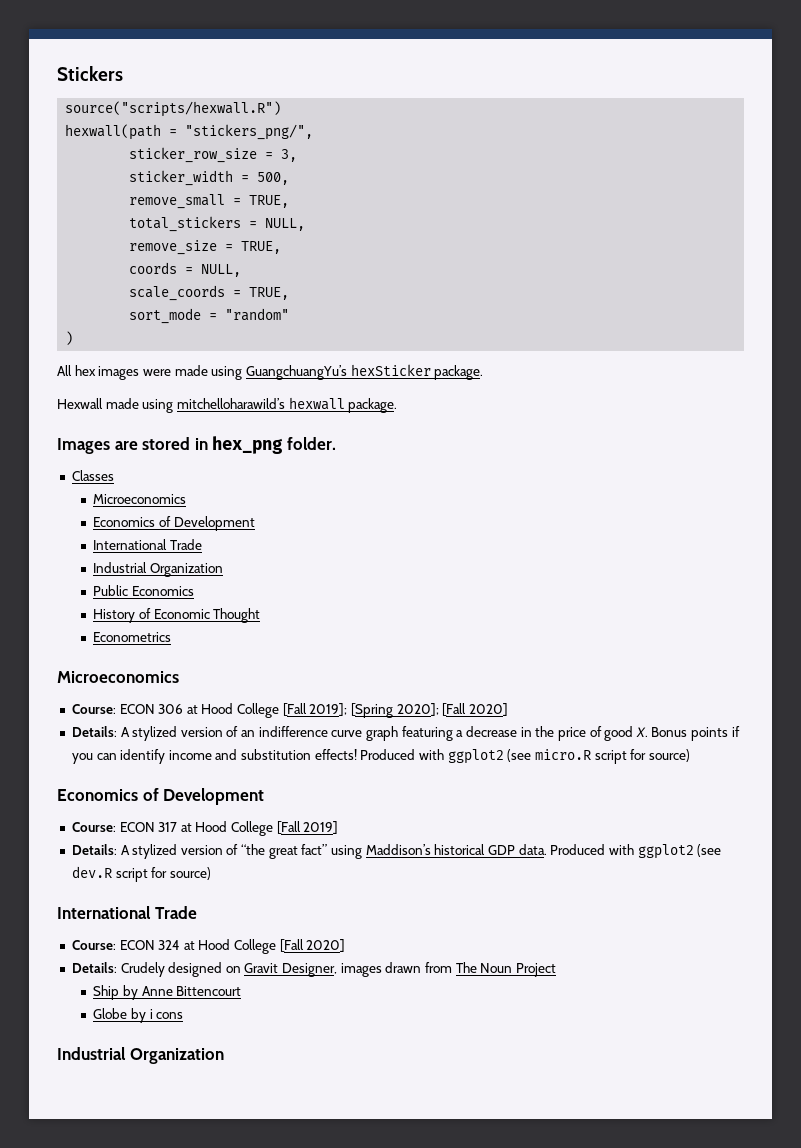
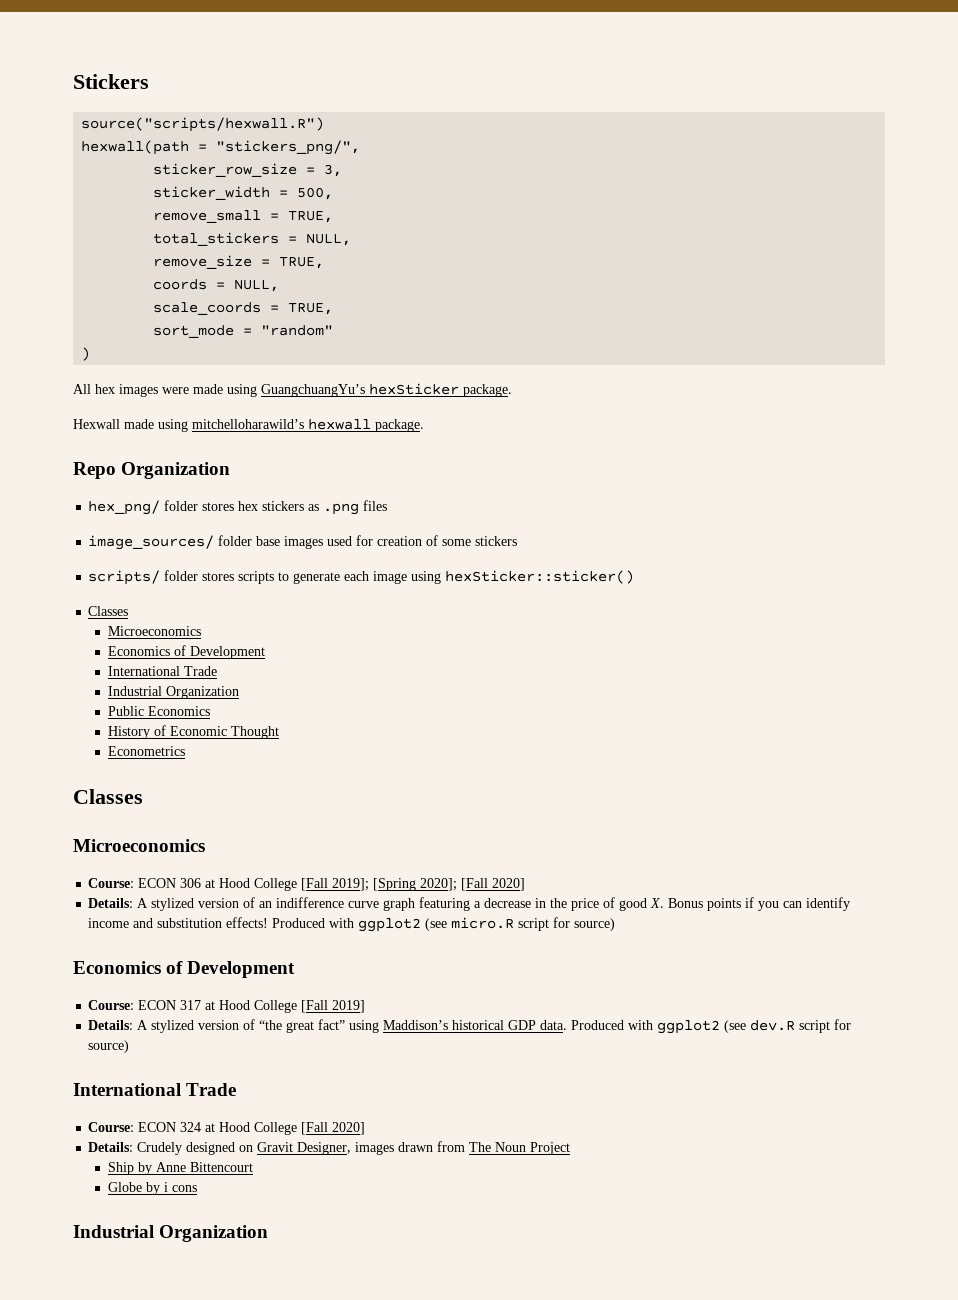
- Images are stored in hex_png folder.
+ Repo Organization
+ hex_png/ folder stores hex stickers as .png files
+ image_sources/ folder base images used for creation of some stickers
+ scripts/ folder stores scripts to generate each image using hexSticker::sticker()
  Econometrics
+ Classes

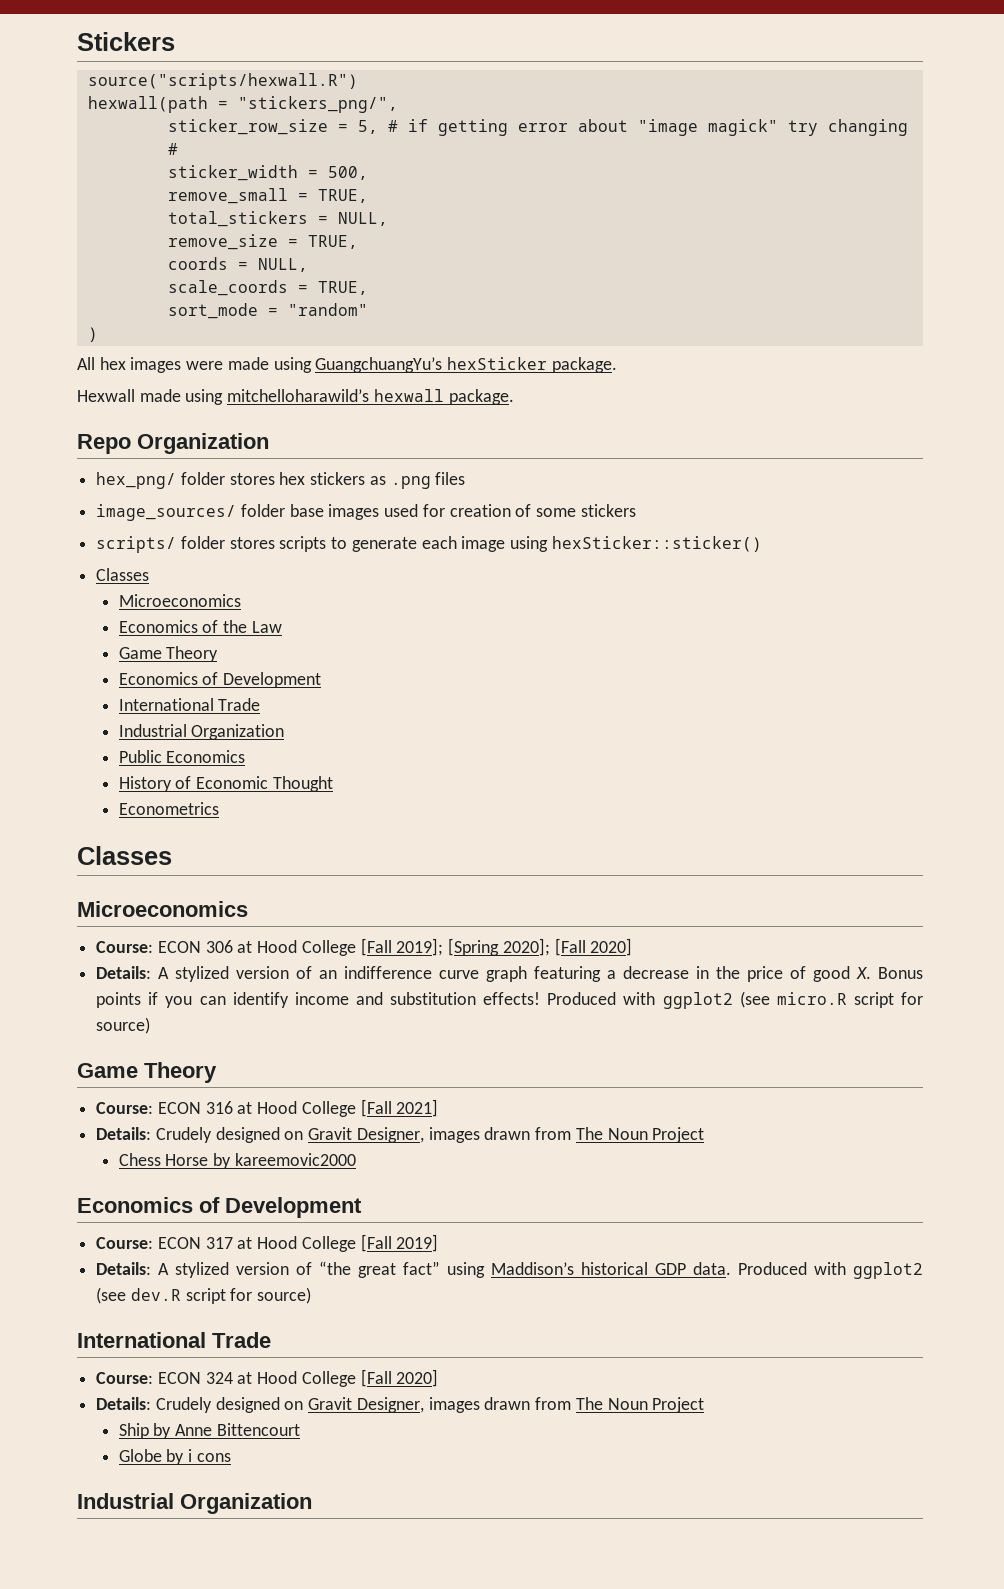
- sticker_row_size = 3,
+ sticker_row_size = 5, # if getting error about "image magick" try changing #
+ Economics of the Law
+ Game Theory
  Produced with ggplot2 (see micro.R script for source)
+ Game Theory
+ Course: ECON 316 at Hood College [Fall 2021]
+ Details: Crudely designed on Gravit Designer, images drawn from The Noun Project
+ Chess Horse by kareemovic2000

